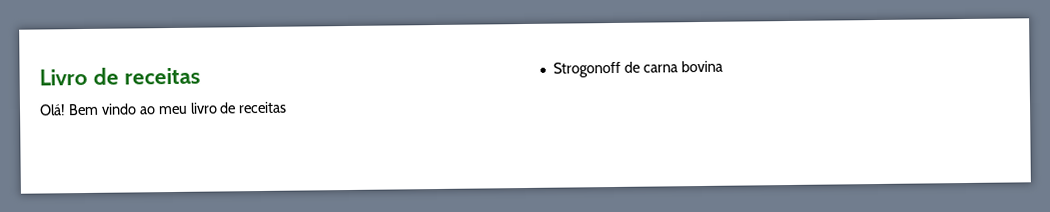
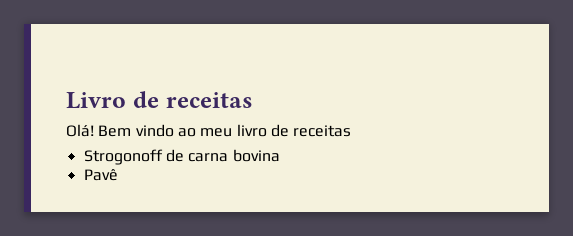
+ Pavê

